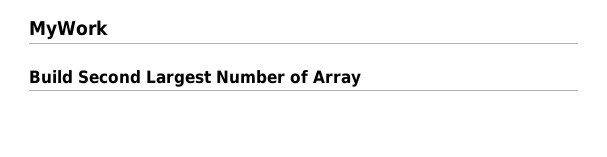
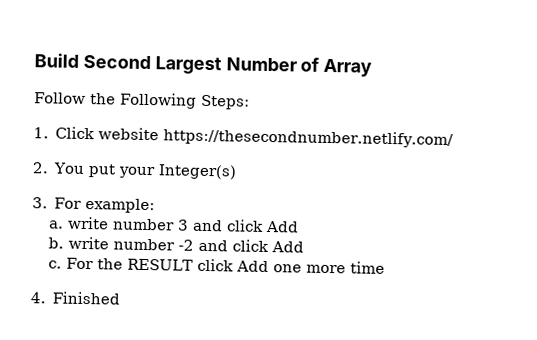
- MyWork
+ Follow the Following Steps:
+ 1. Click website https://thesecondnumber.netlify.com/
+ 2. You put your Integer(s)
+ 3. For example:
+ a. write number 3 and click Add
+ b. write number -2 and click Add
+ c. For the RESULT click Add one more time
+ 4. Finished

